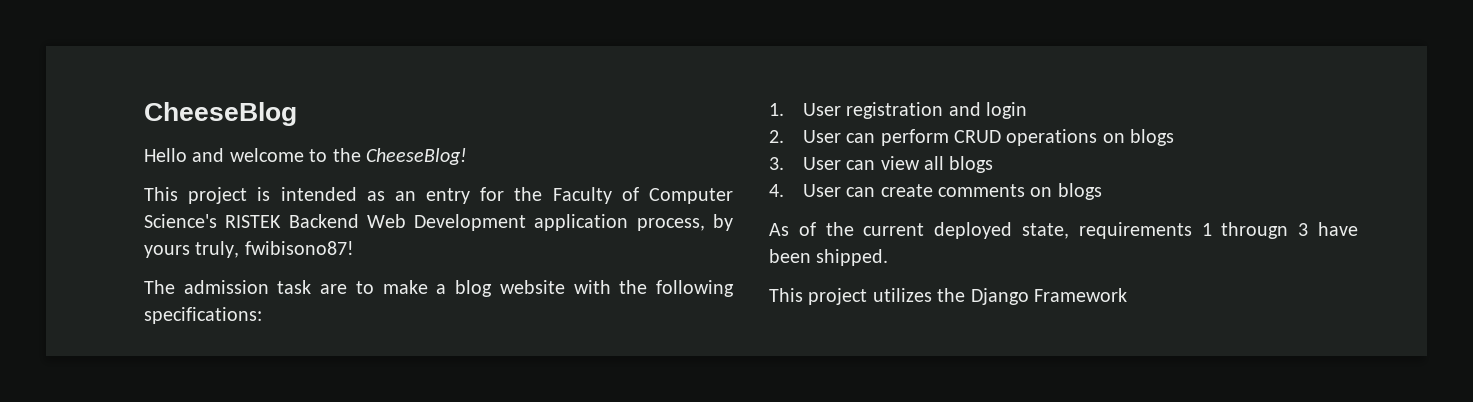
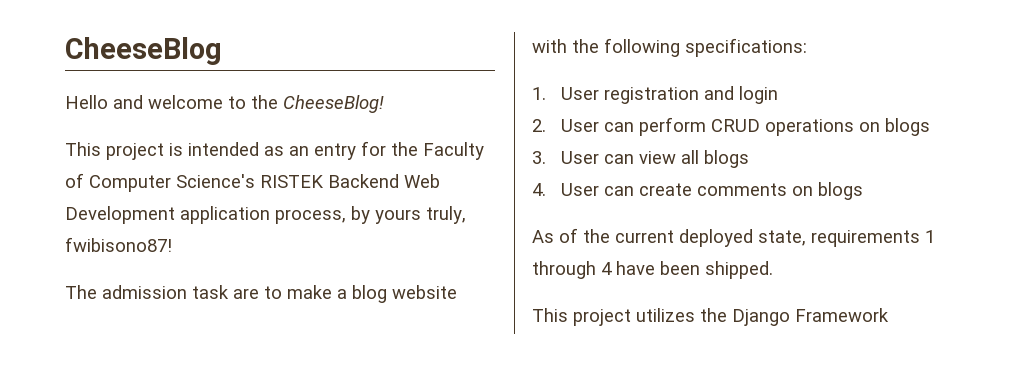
- As of the current deployed state, requirements 1 througn 3 have been shipped.
+ As of the current deployed state, requirements 1 through 4 have been shipped.

